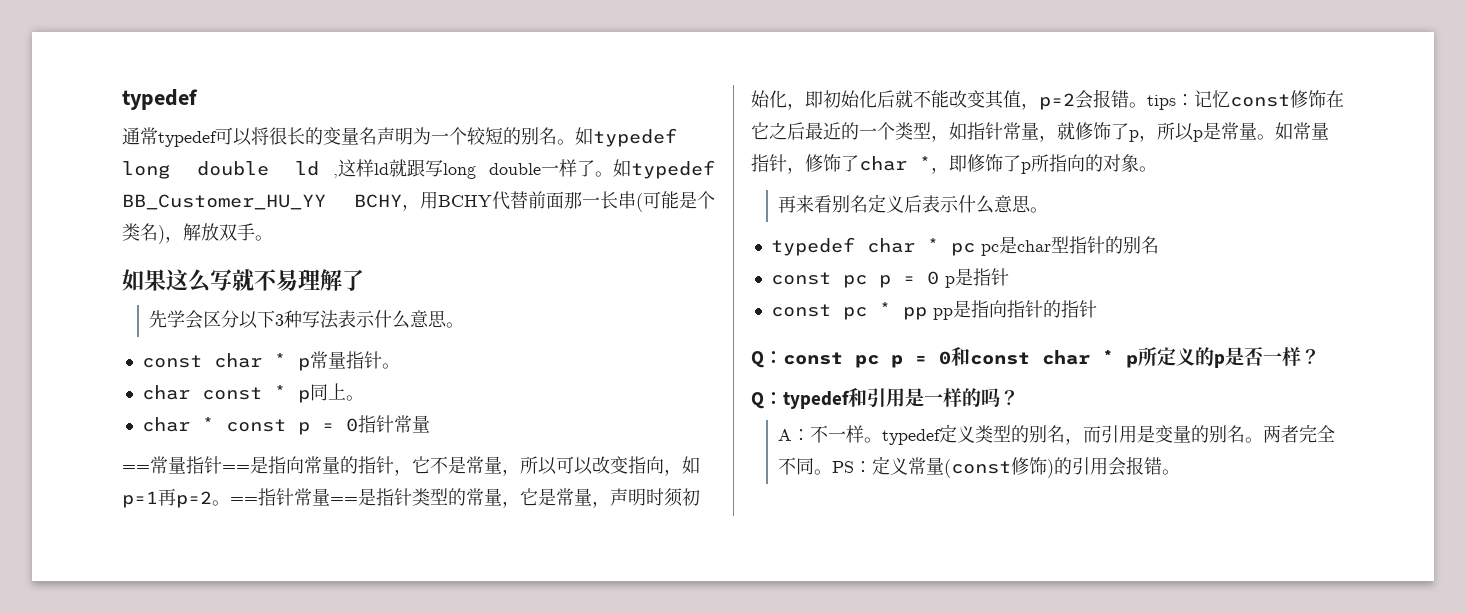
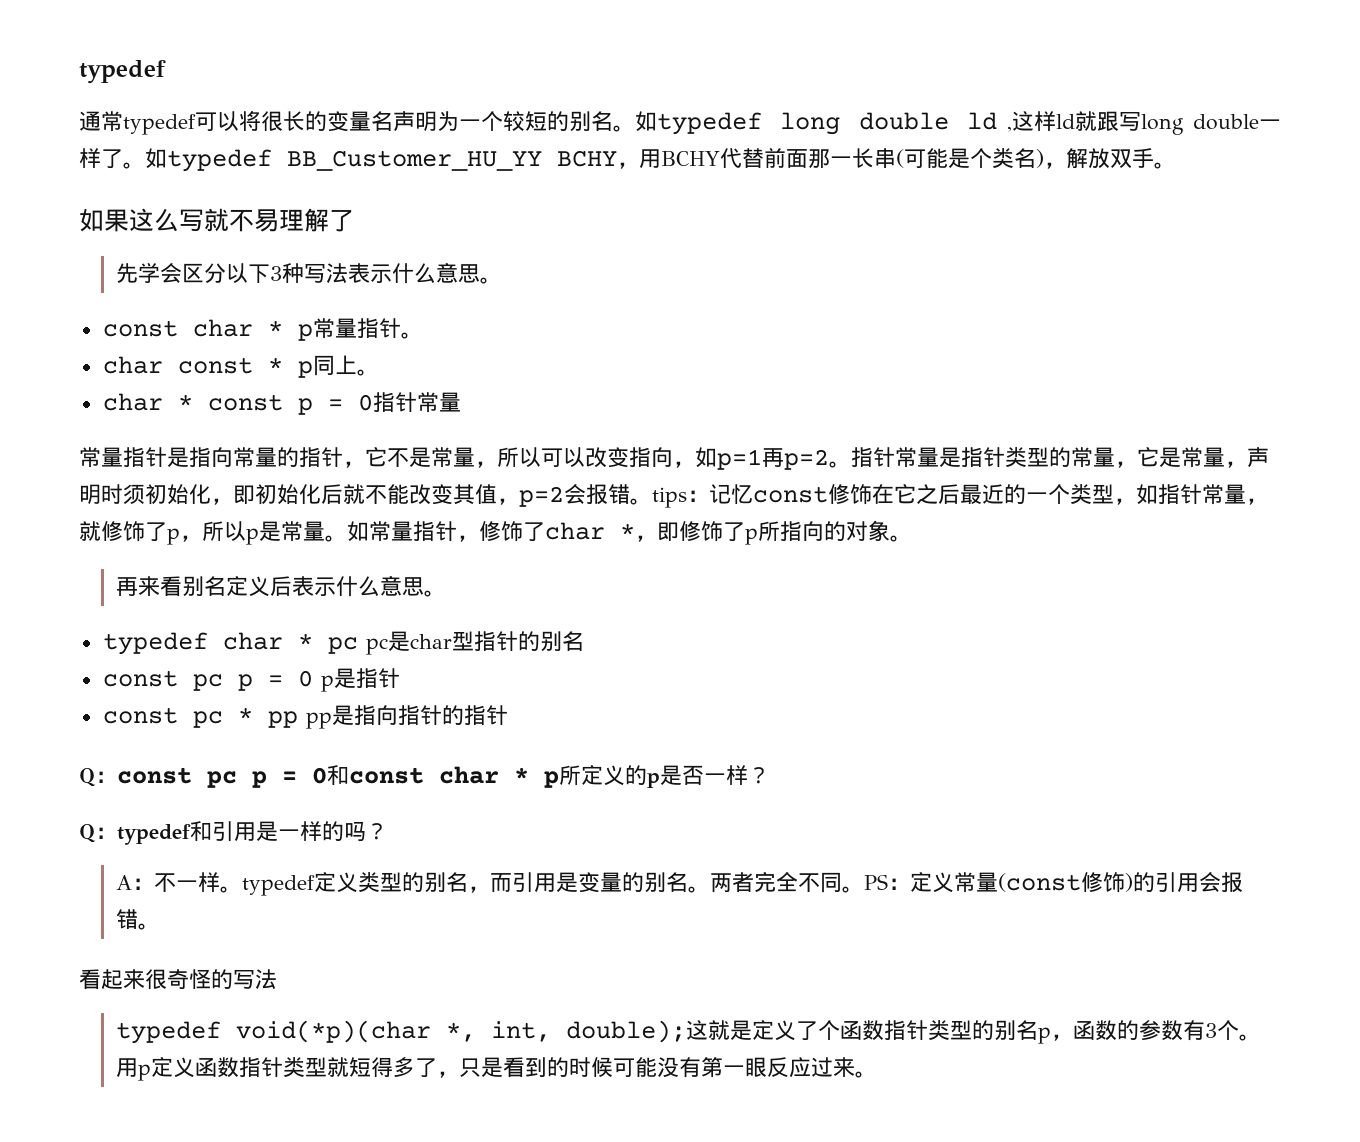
- ==常量指针==是指向常量的指针，它不是常量，所以可以改变指向，如p=1再p=2。
+ 常量指针是指向常量的指针，它不是常量，所以可以改变指向，如p=1再p=2。
- ==指针常量==是指针类型的常量，它是常量，声明时须初始化，即初始化后就不能改变其值，p=2会报错。tips：记忆const修饰在它之后最近的一个类型，如指针常量，就修饰了p，所以p是常量。
+ 指针常量是指针类型的常量，它是常量，声明时须初始化，即初始化后就不能改变其值，p=2会报错。tips：记忆const修饰在它之后最近的一个类型，如指针常量，就修饰了p，所以p是常量。
+ 看起来很奇怪的写法
+ typedef void(*p)(char *, int, double);这就是定义了个函数指针类型的别名p，函数的参数有3个。用p定义函数指针类型就短得多了，只是看到的时候可能没有第一眼反应过来。

